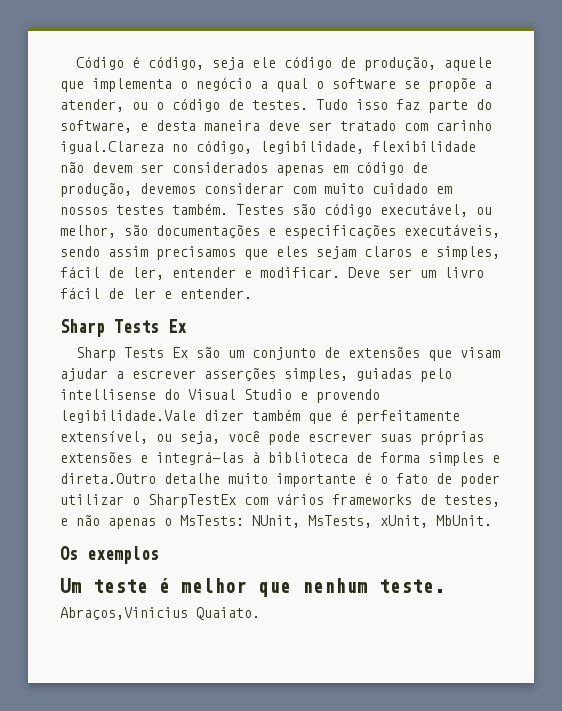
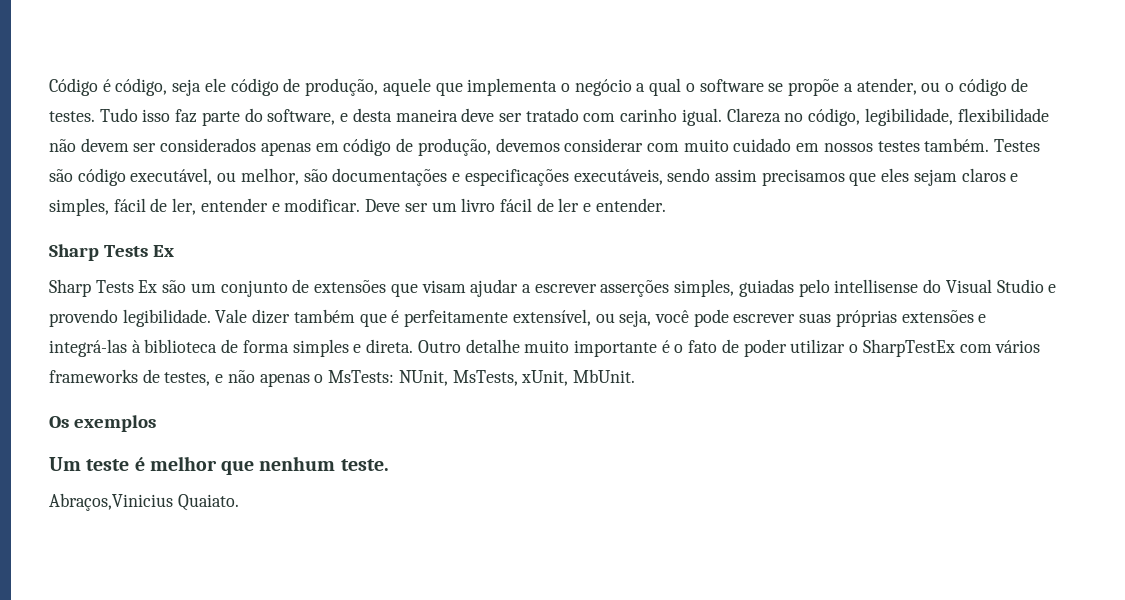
- Tudo isso faz parte do software, e desta maneira deve ser tratado com carinho igual.Clareza no código, legibilidade, flexibilidade não devem ser considerados apenas em código de produção, devemos considerar com muito cuidado em nossos testes também.
+ Tudo isso faz parte do software, e desta maneira deve ser tratado com carinho igual. Clareza no código, legibilidade, flexibilidade não devem ser considerados apenas em código de produção, devemos considerar com muito cuidado em nossos testes também.
- Sharp Tests Ex são um conjunto de extensões que visam ajudar a escrever asserções simples, guiadas pelo intellisense do Visual Studio e provendo legibilidade.Vale dizer também que é perfeitamente extensível, ou seja, você pode escrever suas próprias extensões e integrá-las à biblioteca de forma simples e direta.Outro detalhe muito importante é o fato de poder utilizar o SharpTestEx com vários frameworks de testes, e não apenas o MsTests:
+ Sharp Tests Ex são um conjunto de extensões que visam ajudar a escrever asserções simples, guiadas pelo intellisense do Visual Studio e provendo legibilidade. Vale dizer também que é perfeitamente extensível, ou seja, você pode escrever suas próprias extensões e integrá-las à biblioteca de forma simples e direta. Outro detalhe muito importante é o fato de poder utilizar o SharpTestEx com vários frameworks de testes, e não apenas o MsTests:

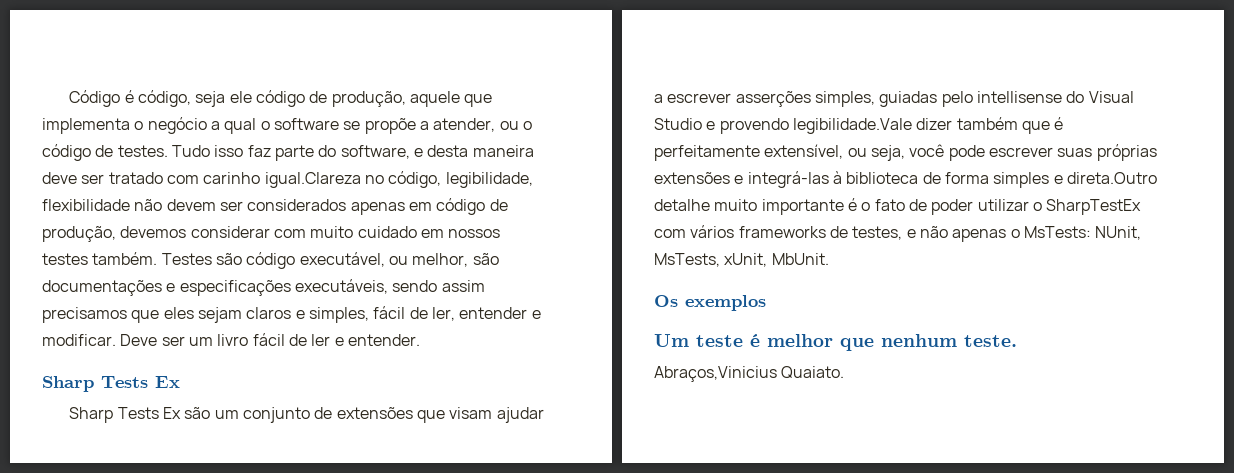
- Tudo isso faz parte do software, e desta maneira deve ser tratado com carinho igual. Clareza no código, legibilidade, flexibilidade não devem ser considerados apenas em código de produção, devemos considerar com muito cuidado em nossos testes também.
+ Tudo isso faz parte do software, e desta maneira deve ser tratado com carinho igual.Clareza no código, legibilidade, flexibilidade não devem ser considerados apenas em código de produção, devemos considerar com muito cuidado em nossos testes também.
- Sharp Tests Ex são um conjunto de extensões que visam ajudar a escrever asserções simples, guiadas pelo intellisense do Visual Studio e provendo legibilidade. Vale dizer também que é perfeitamente extensível, ou seja, você pode escrever suas próprias extensões e integrá-las à biblioteca de forma simples e direta. Outro detalhe muito importante é o fato de poder utilizar o SharpTestEx com vários frameworks de testes, e não apenas o MsTests:
+ Sharp Tests Ex são um conjunto de extensões que visam ajudar a escrever asserções simples, guiadas pelo intellisense do Visual Studio e provendo legibilidade.Vale dizer também que é perfeitamente extensível, ou seja, você pode escrever suas próprias extensões e integrá-las à biblioteca de forma simples e direta.Outro detalhe muito importante é o fato de poder utilizar o SharpTestEx com vários frameworks de testes, e não apenas o MsTests:

